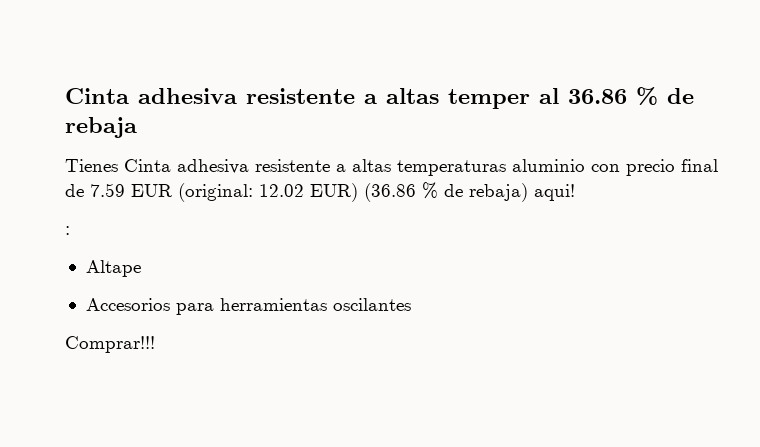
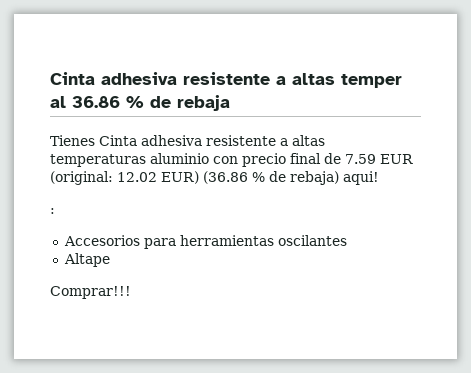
- Altape
+ Altape

